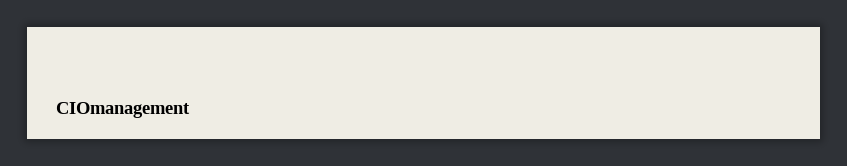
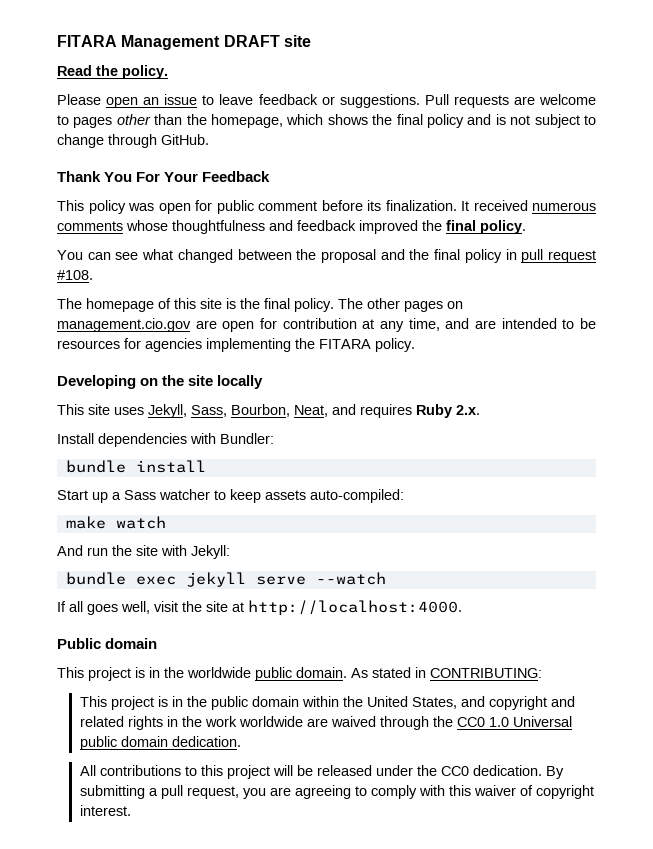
- CIOmanagement
+ FITARA Management DRAFT site
+ Read the policy.
+ Please open an issue to leave feedback or suggestions. Pull requests are welcome to pages other than the homepage, which shows the final policy and is not subject to change through GitHub.
+ Thank You For Your Feedback
+ This policy was open for public comment before its finalization. It received numerous comments whose thoughtfulness and feedback improved the final policy.
+ You can see what changed between the proposal and the final policy in pull request #108.
+ The homepage of this site is the final policy. The other pages on management.cio.gov are open for contribution at any time, and are intended to be resources for agencies implementing the FITARA policy.
+ Developing on the site locally
+ This site uses Jekyll, Sass, Bourbon, Neat, and requires Ruby 2.x.
+ Install dependencies with Bundler:
+ bundle install
+ Start up a Sass watcher to keep assets auto-compiled:
+ make watch
+ And run the site with Jekyll:
+ bundle exec jekyll serve --watch
+ If all goes well, visit the site at http://localhost:4000.
+ Public domain
+ This project is in the worldwide public domain. As stated in CONTRIBUTING:
+ This project is in the public domain within the United States, and copyright and related rights in the work worldwide are waived through the CC0 1.0 Universal public domain dedication.
+ All contributions to this project will be released under the CC0 dedication. By submitting a pull request, you are agreeing to comply with this waiver of copyright interest.

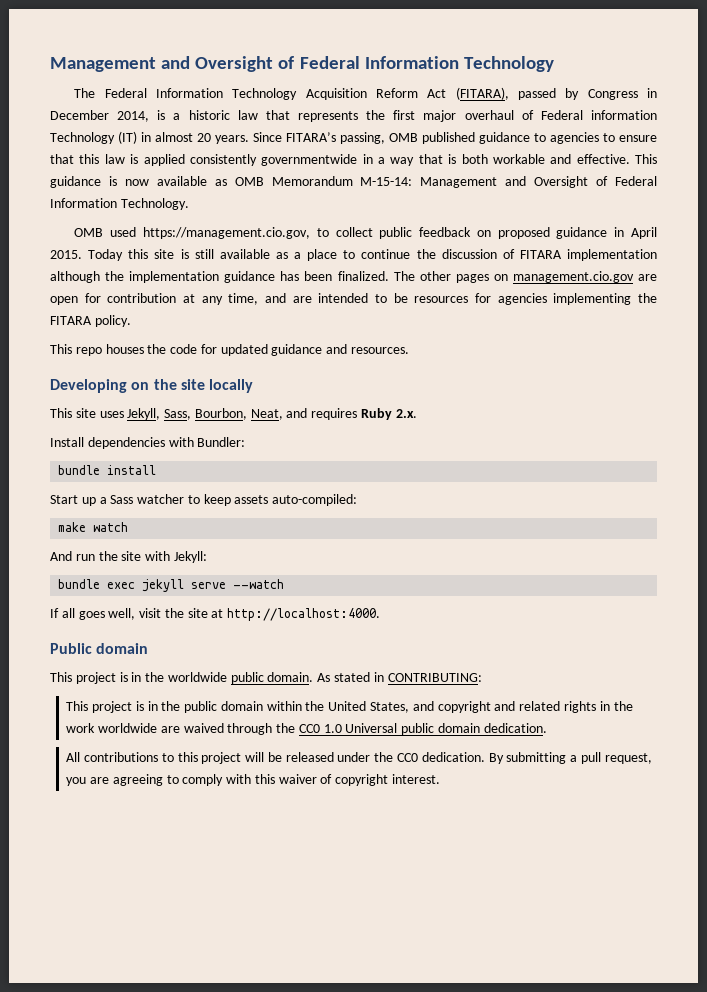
- FITARA Management DRAFT site
- Read the policy.
- Please open an issue to leave feedback or suggestions. Pull requests are welcome to pages other than the homepage, which shows the final policy and is not subject to change through GitHub.
- Thank You For Your Feedback
- This policy was open for public comment before its finalization. It received numerous comments whose thoughtfulness and feedback improved the final policy.
- You can see what changed between the proposal and the final policy in pull request #108.
- The homepage of this site is the final policy.
+ Management and Oversight of Federal Information Technology
+ The Federal Information Technology Acquisition Reform Act (FITARA), passed by Congress in December 2014, is a historic law that represents the first major overhaul of Federal information Technology (IT) in almost 20 years. Since FITARA’s passing, OMB published guidance to agencies to ensure that this law is applied consistently governmentwide in a way that is both workable and effective. This guidance is now available as OMB Memorandum M-15-14: Management and Oversight of Federal Information Technology.
+ OMB used https://management.cio.gov, to collect public feedback on proposed guidance in April 2015. Today this site is still available as a place to continue the discussion of FITARA implementation although the implementation guidance has been finalized.
+ This repo houses the code for updated guidance and resources.

